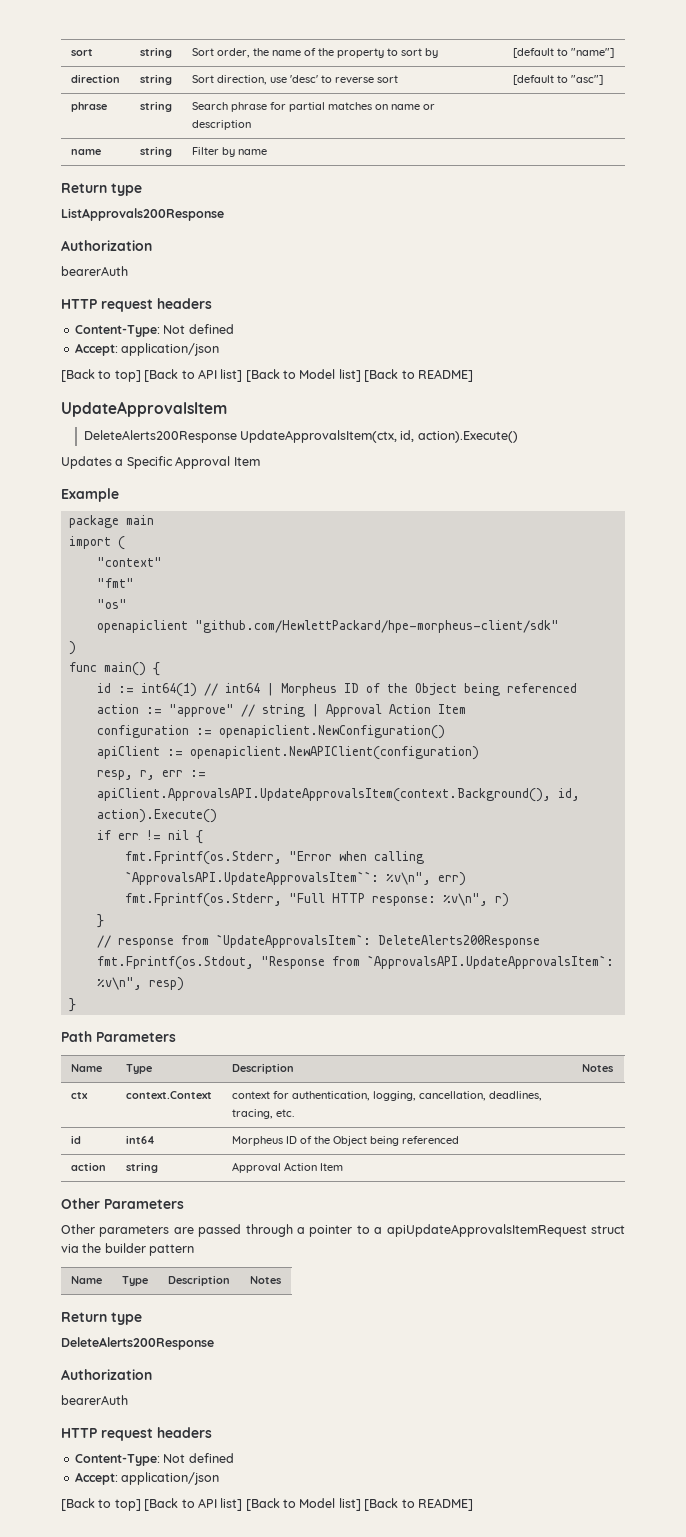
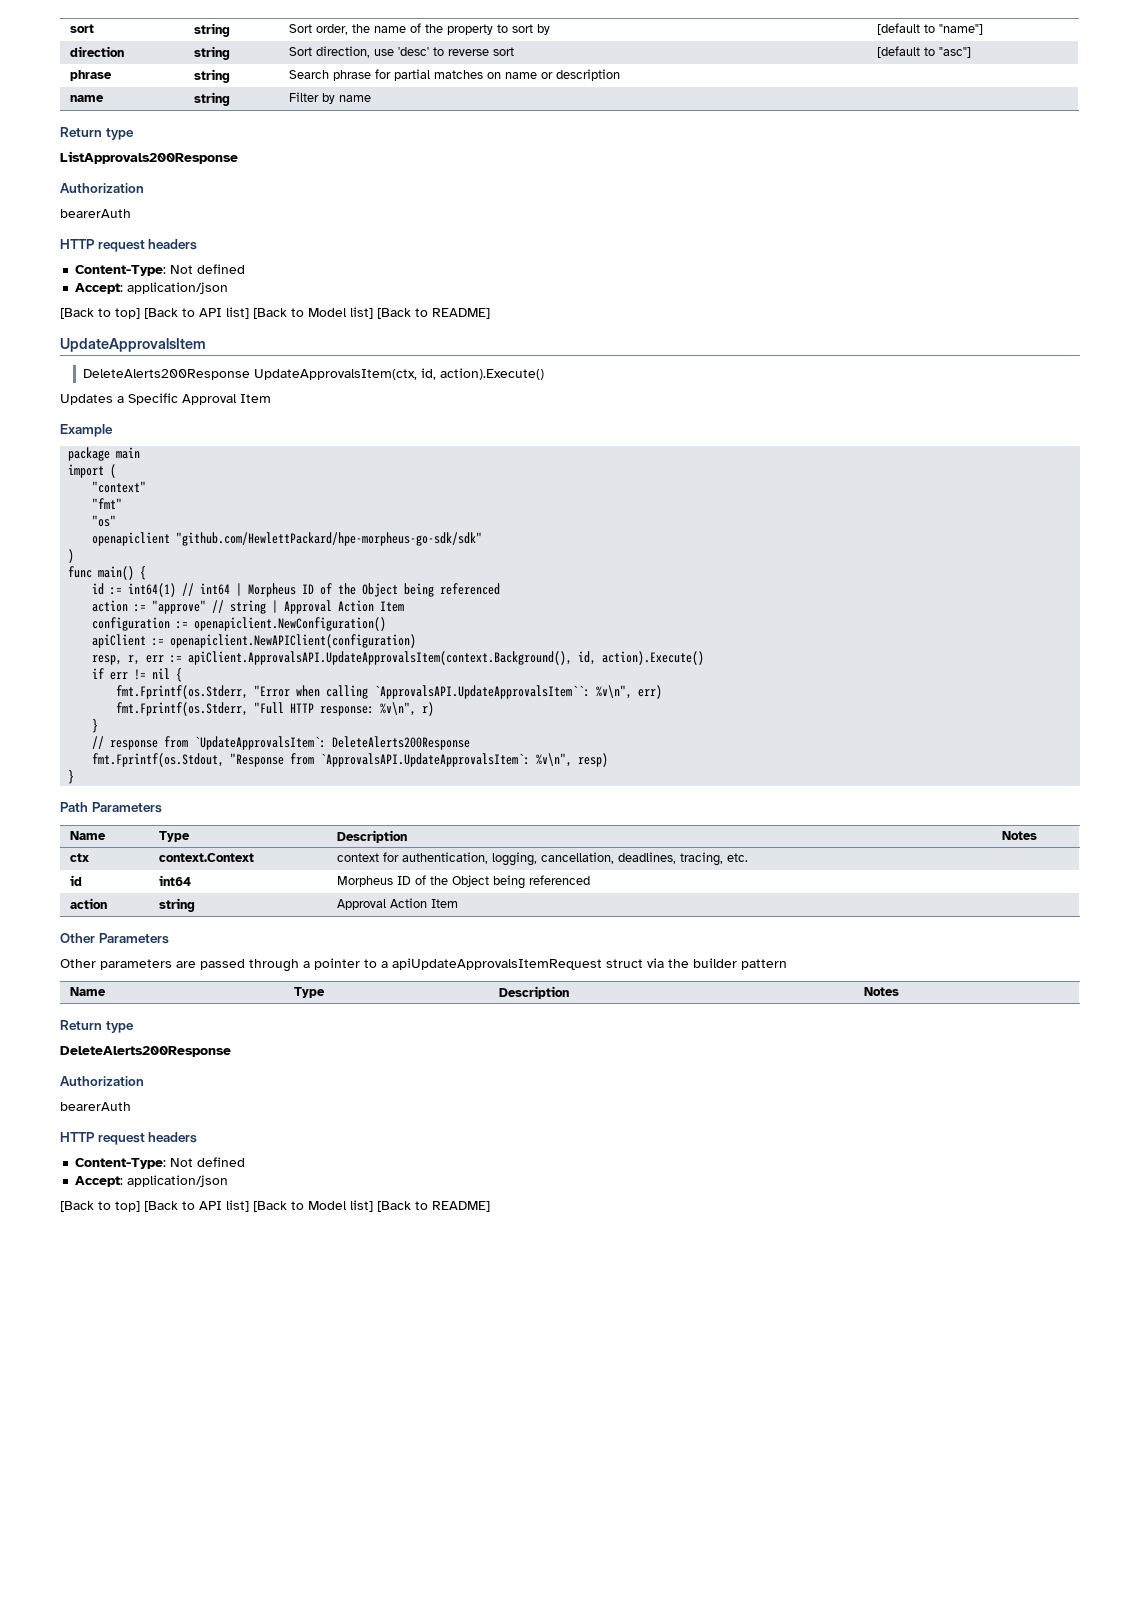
- openapiclient "github.com/HewlettPackard/hpe-morpheus-client/sdk"
+ openapiclient "github.com/HewlettPackard/hpe-morpheus-go-sdk/sdk"

